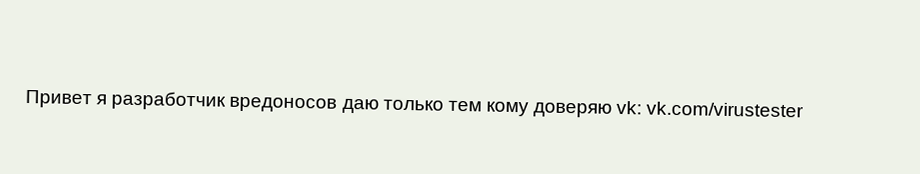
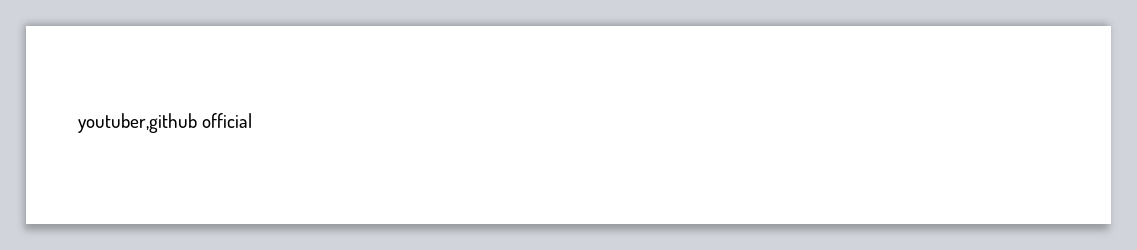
- Привет я разработчик вредоносов даю только тем кому доверяю vk: vk.com/virustester
+ youtuber,github official

